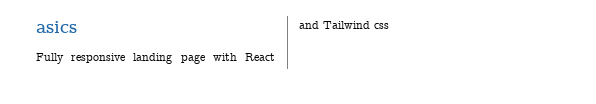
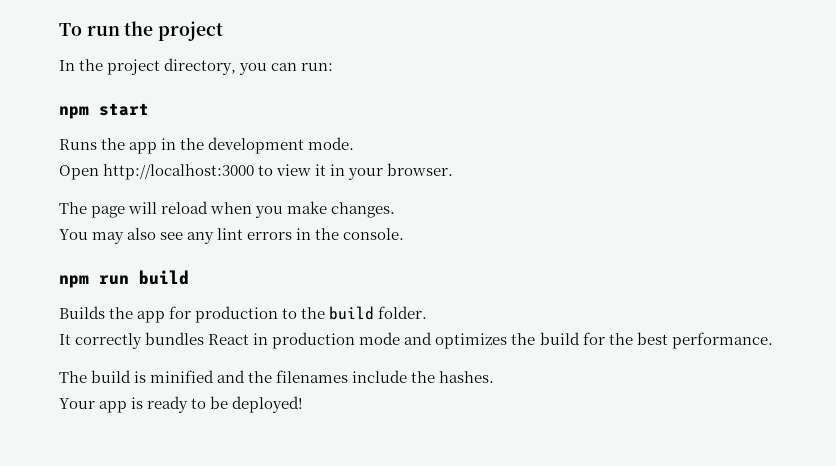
- asics
- Fully responsive landing page with React and Tailwind css
+ To run the project
+ In the project directory, you can run:
+ npm start
+ Runs the app in the development mode.
+ Open http://localhost:3000 to view it in your browser.
+ The page will reload when you make changes.
+ You may also see any lint errors in the console.
+ npm run build
+ Builds the app for production to the build folder.
+ It correctly bundles React in production mode and optimizes the build for the best performance.
+ The build is minified and the filenames include the hashes.
+ Your app is ready to be deployed!

